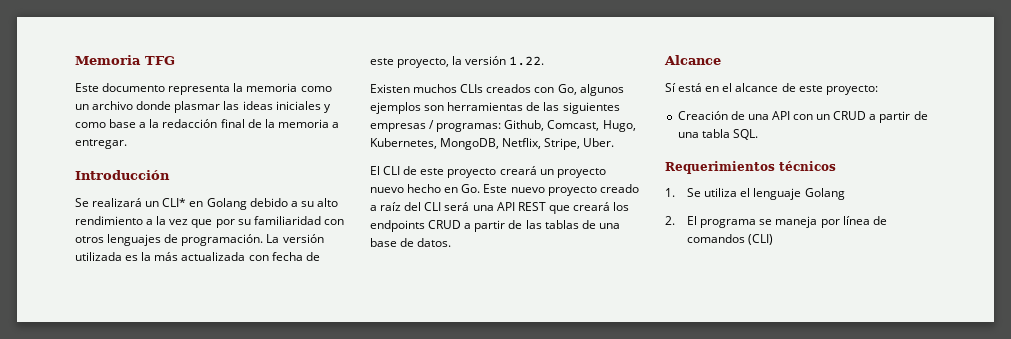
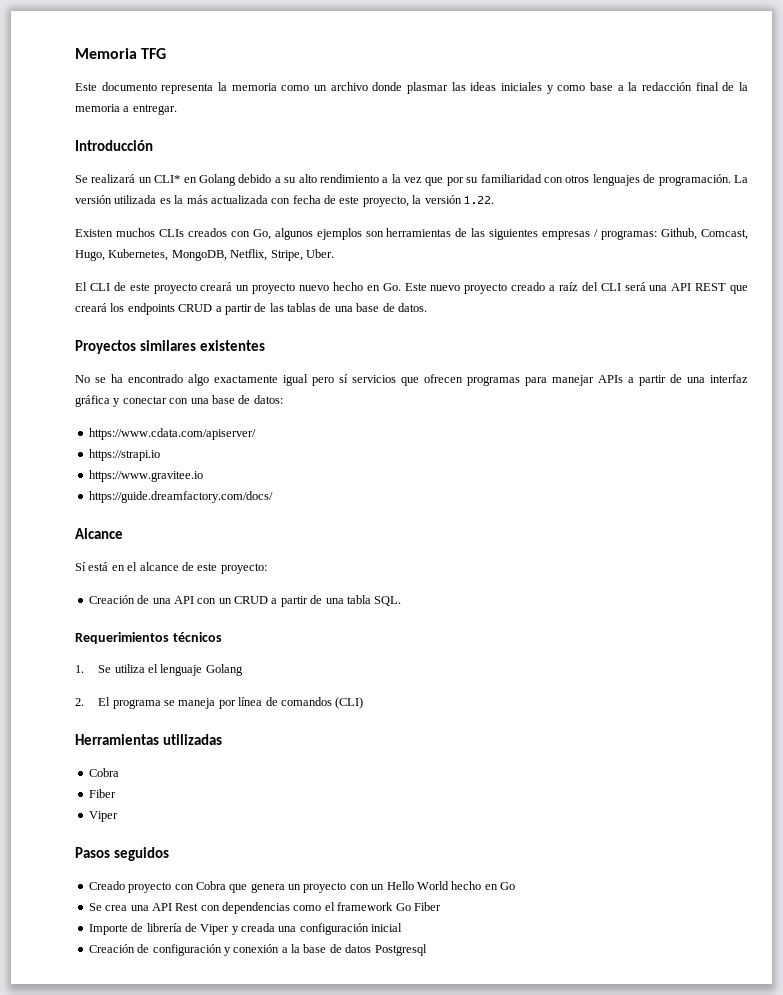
+ Proyectos similares existentes
+ No se ha encontrado algo exactamente igual pero sí servicios que ofrecen programas para manejar APIs a partir de una interfaz gráfica y conectar con una base de datos:
+ https://www.cdata.com/apiserver/
+ https://strapi.io
+ https://www.gravitee.io
+ https://guide.dreamfactory.com/docs/
+ Herramientas utilizadas
+ Cobra
+ Fiber
+ Viper
+ Pasos seguidos
+ Creado proyecto con Cobra que genera un proyecto con un Hello World hecho en Go
+ Se crea una API Rest con dependencias como el framework Go Fiber
+ Importe de librería de Viper y creada una configuración inicial
+ Creación de configuración y conexión a la base de datos Postgresql

